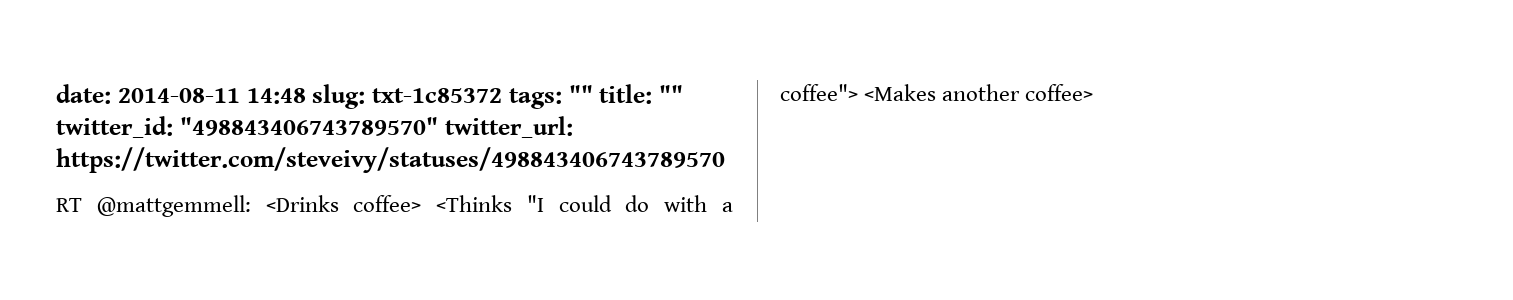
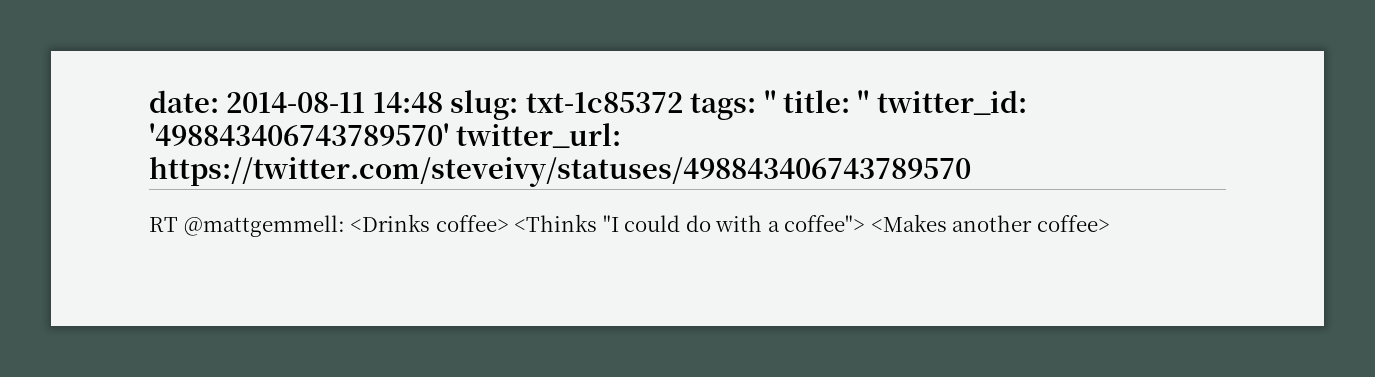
- date: 2014-08-11 14:48 slug: txt-1c85372 tags: "" title: "" twitter_id: "498843406743789570" twitter_url: https://twitter.com/steveivy/statuses/498843406743789570
+ date: 2014-08-11 14:48 slug: txt-1c85372 tags: '' title: '' twitter_id: '498843406743789570' twitter_url: https://twitter.com/steveivy/statuses/498843406743789570

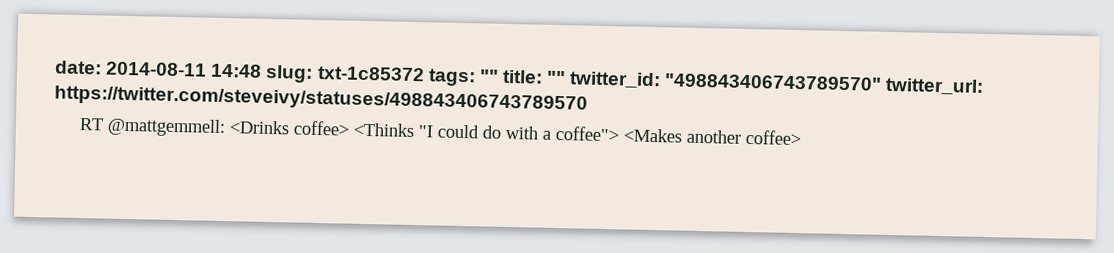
- date: 2014-08-11 14:48 slug: txt-1c85372 tags: '' title: '' twitter_id: '498843406743789570' twitter_url: https://twitter.com/steveivy/statuses/498843406743789570
+ date: 2014-08-11 14:48 slug: txt-1c85372 tags: "" title: "" twitter_id: "498843406743789570" twitter_url: https://twitter.com/steveivy/statuses/498843406743789570

